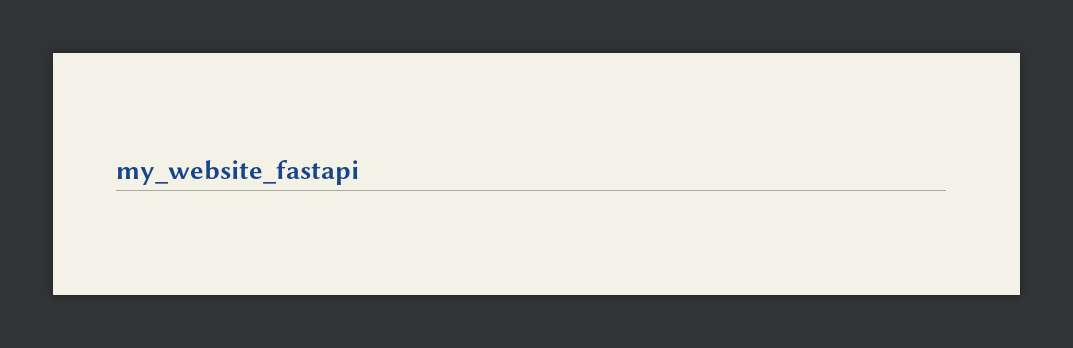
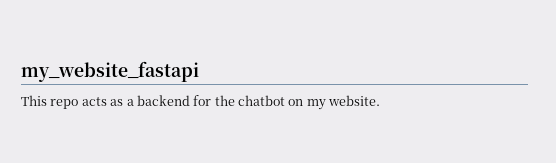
+ This repo acts as a backend for the chatbot on my website.

